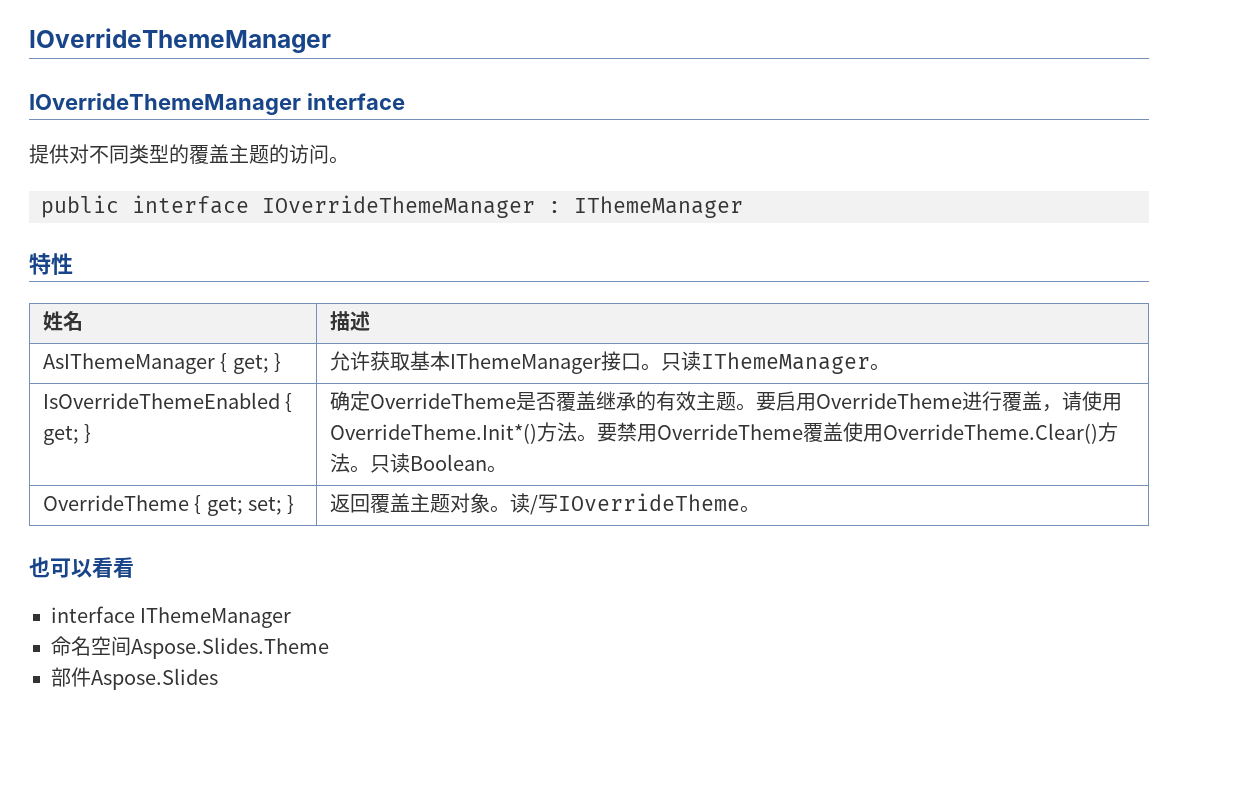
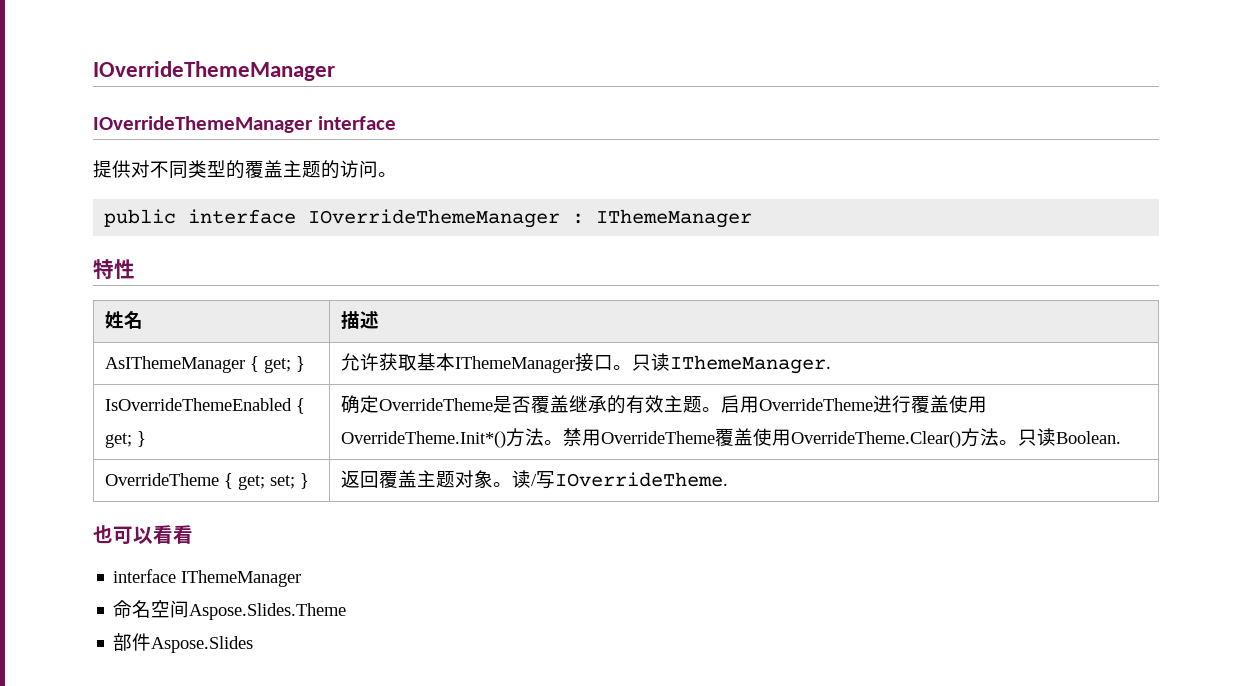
- AsIThemeManager { get; } | 允许获取基本IThemeManager接口。只读IThemeManager。
+ AsIThemeManager { get; } | 允许获取基本IThemeManager接口。只读IThemeManager.
- IsOverrideThemeEnabled { get; } | 确定OverrideTheme是否覆盖继承的有效主题。要启用OverrideTheme进行覆盖，请使用OverrideTheme.Init*()方法。要禁用OverrideTheme覆盖使用OverrideTheme.Clear()方法。只读Boolean。
+ IsOverrideThemeEnabled { get; } | 确定OverrideTheme是否覆盖继承的有效主题。启用OverrideTheme进行覆盖使用OverrideTheme.Init*()方法。禁用OverrideTheme覆盖使用OverrideTheme.Clear()方法。只读Boolean.
- OverrideTheme { get; set; } | 返回覆盖主题对象。读/写IOverrideTheme。
+ OverrideTheme { get; set; } | 返回覆盖主题对象。读/写IOverrideTheme.

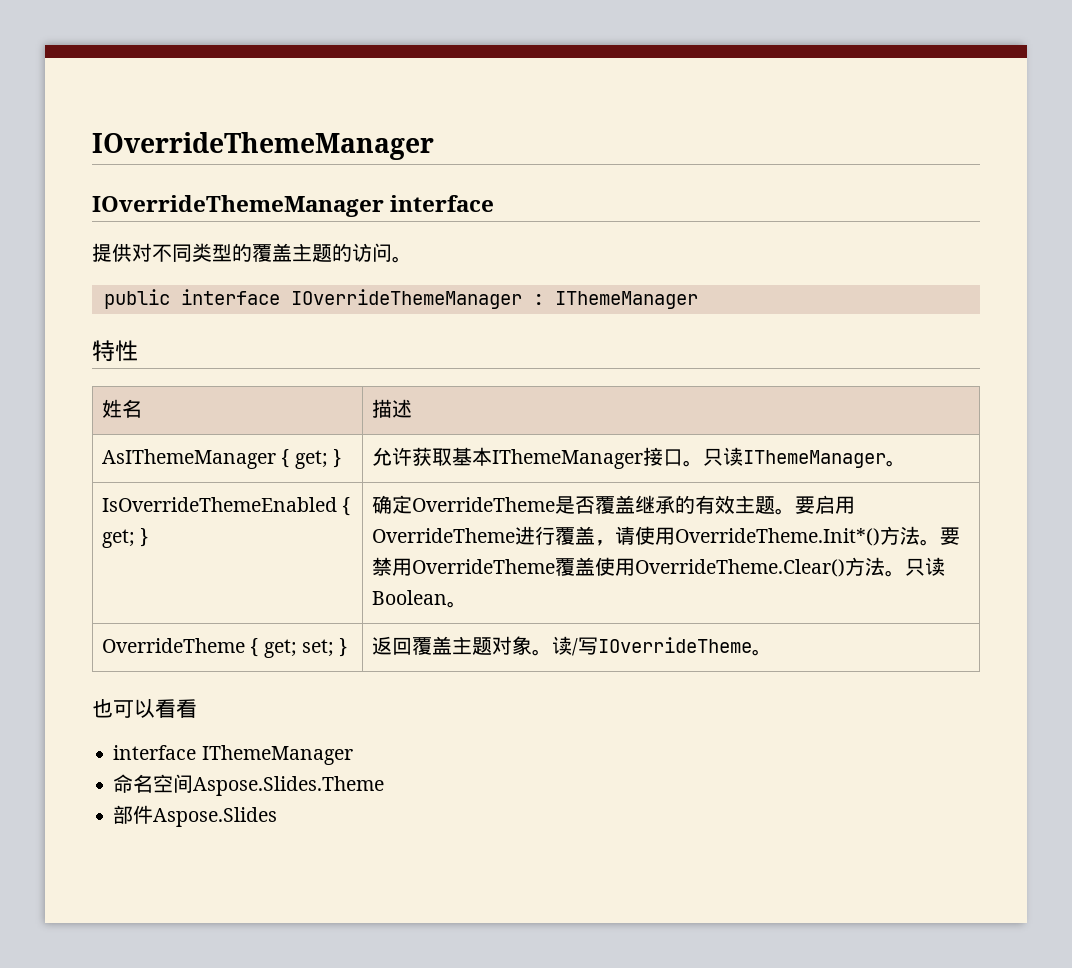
- AsIThemeManager { get; } | 允许获取基本IThemeManager接口。只读IThemeManager.
+ AsIThemeManager { get; } | 允许获取基本IThemeManager接口。只读IThemeManager。
- IsOverrideThemeEnabled { get; } | 确定OverrideTheme是否覆盖继承的有效主题。启用OverrideTheme进行覆盖使用OverrideTheme.Init*()方法。禁用OverrideTheme覆盖使用OverrideTheme.Clear()方法。只读Boolean.
+ IsOverrideThemeEnabled { get; } | 确定OverrideTheme是否覆盖继承的有效主题。要启用OverrideTheme进行覆盖，请使用OverrideTheme.Init*()方法。要禁用OverrideTheme覆盖使用OverrideTheme.Clear()方法。只读Boolean。
- OverrideTheme { get; set; } | 返回覆盖主题对象。读/写IOverrideTheme.
+ OverrideTheme { get; set; } | 返回覆盖主题对象。读/写IOverrideTheme。

